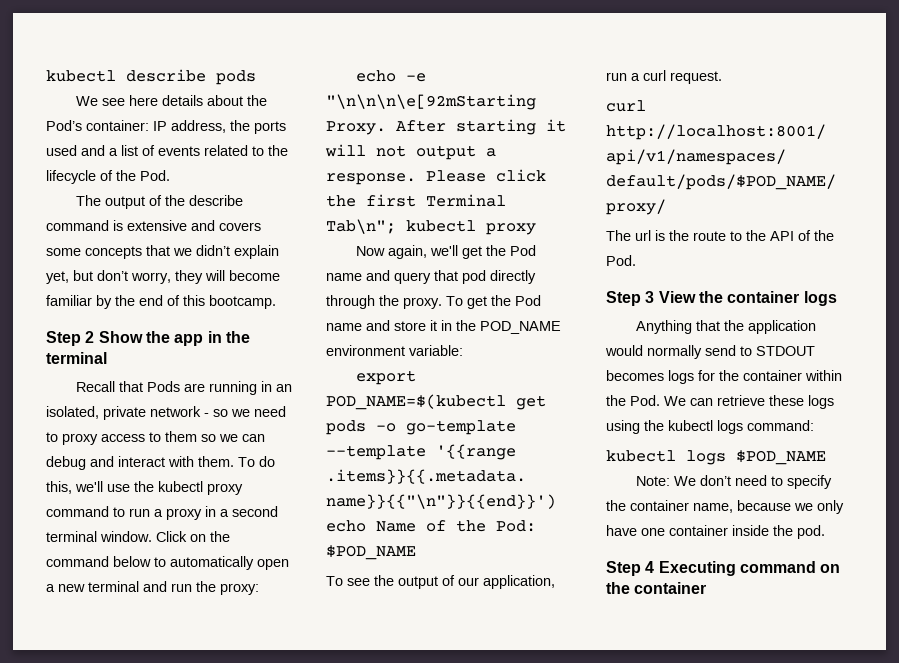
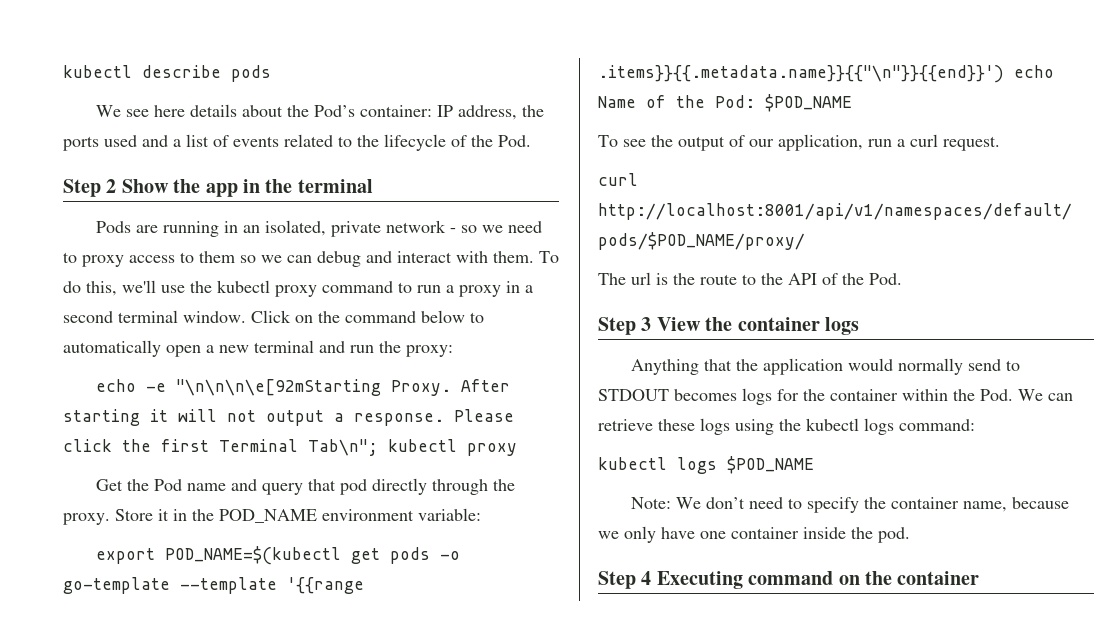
- The output of the describe command is extensive and covers some concepts that we didn’t explain yet, but don’t worry, they will become familiar by the end of this bootcamp.
- Recall that Pods are running in an isolated, private network - so we need to proxy access to them so we can debug and interact with them.
+ Pods are running in an isolated, private network - so we need to proxy access to them so we can debug and interact with them.
- Now again, we'll get the Pod name and query that pod directly through the proxy.
+ Get the Pod name and query that pod directly through the proxy.
- To get the Pod name and store it in the POD_NAME environment variable:
+ Store it in the POD_NAME environment variable:

